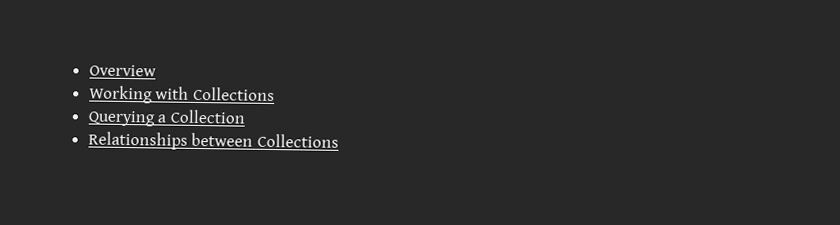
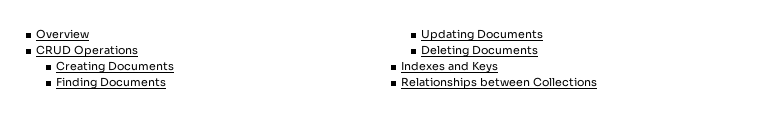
- Working with Collections
- Querying a Collection
+ CRUD Operations
+ Creating Documents
+ Finding Documents
+ Updating Documents
+ Deleting Documents
+ Indexes and Keys

